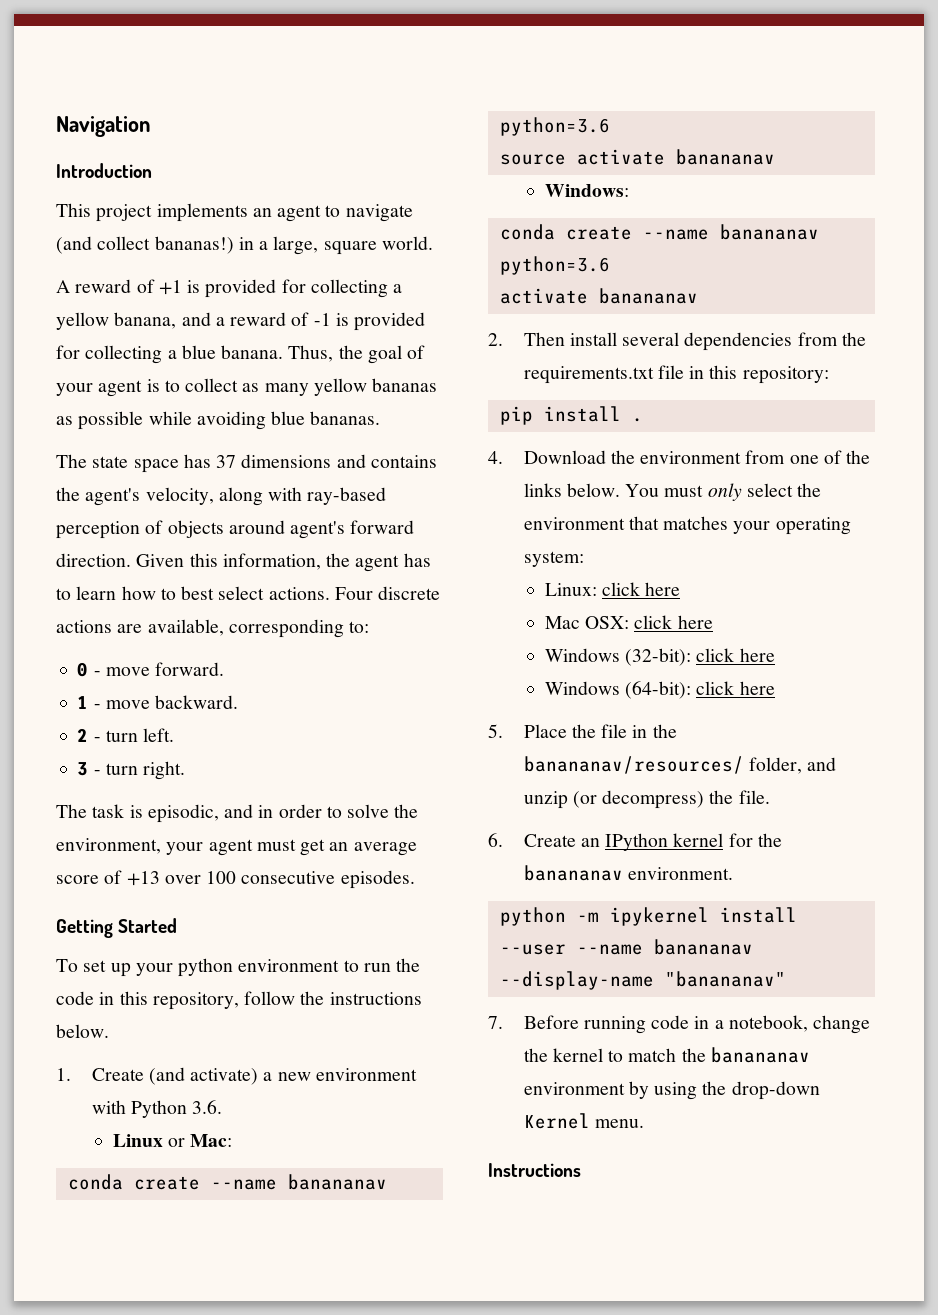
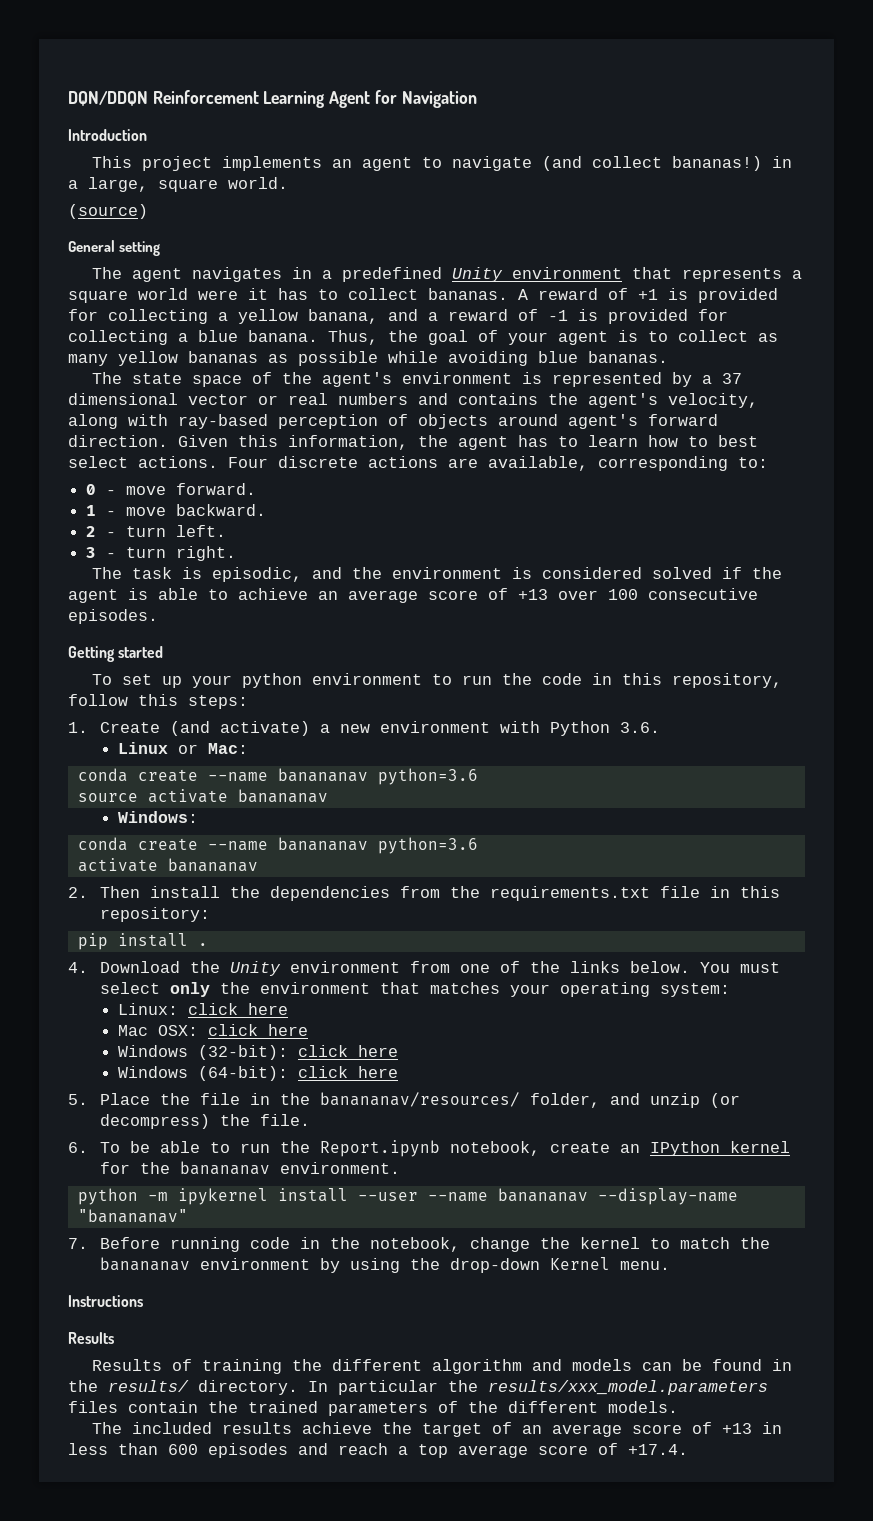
- Navigation
+ DQN/DDQN Reinforcement Learning Agent for Navigation
+ (source)
+ General setting
+ The agent navigates in a predefined Unity environment that represents a square world were it has to collect bananas.
- The state space has 37 dimensions and contains the agent's velocity, along with ray-based perception of objects around agent's forward direction.
+ The state space of the agent's environment is represented by a 37 dimensional vector or real numbers and contains the agent's velocity, along with ray-based perception of objects around agent's forward direction.
- The task is episodic, and in order to solve the environment, your agent must get an average score of +13 over 100 consecutive episodes.
+ The task is episodic, and the environment is considered solved if the agent is able to achieve an average score of +13 over 100 consecutive episodes.
- Getting Started
+ Getting started
- To set up your python environment to run the code in this repository, follow the instructions below.
+ To set up your python environment to run the code in this repository, follow this steps:
- 2. Then install several dependencies from the requirements.txt file in this repository:
+ 2. Then install the dependencies from the requirements.txt file in this repository:
- 4. Download the environment from one of the links below.
+ 4. Download the Unity environment from one of the links below.
- You must only select the environment that matches your operating system:
+ You must select only the environment that matches your operating system:
- 6. Create an IPython kernel for the banananav environment.
+ 6. To be able to run the Report.ipynb notebook, create an IPython kernel for the banananav environment.
- 7. Before running code in a notebook, change the kernel to match the banananav environment by using the drop-down Kernel menu.
+ 7. Before running code in the notebook, change the kernel to match the banananav environment by using the drop-down Kernel menu.
  Instructions
+ Results
+ Results of training the different algorithm and models can be found in the results/ directory. In particular the results/xxx_model.parameters files contain the trained parameters of the different models.
+ The included results achieve the target of an average score of +13 in less than 600 episodes and reach a top average score of +17.4.

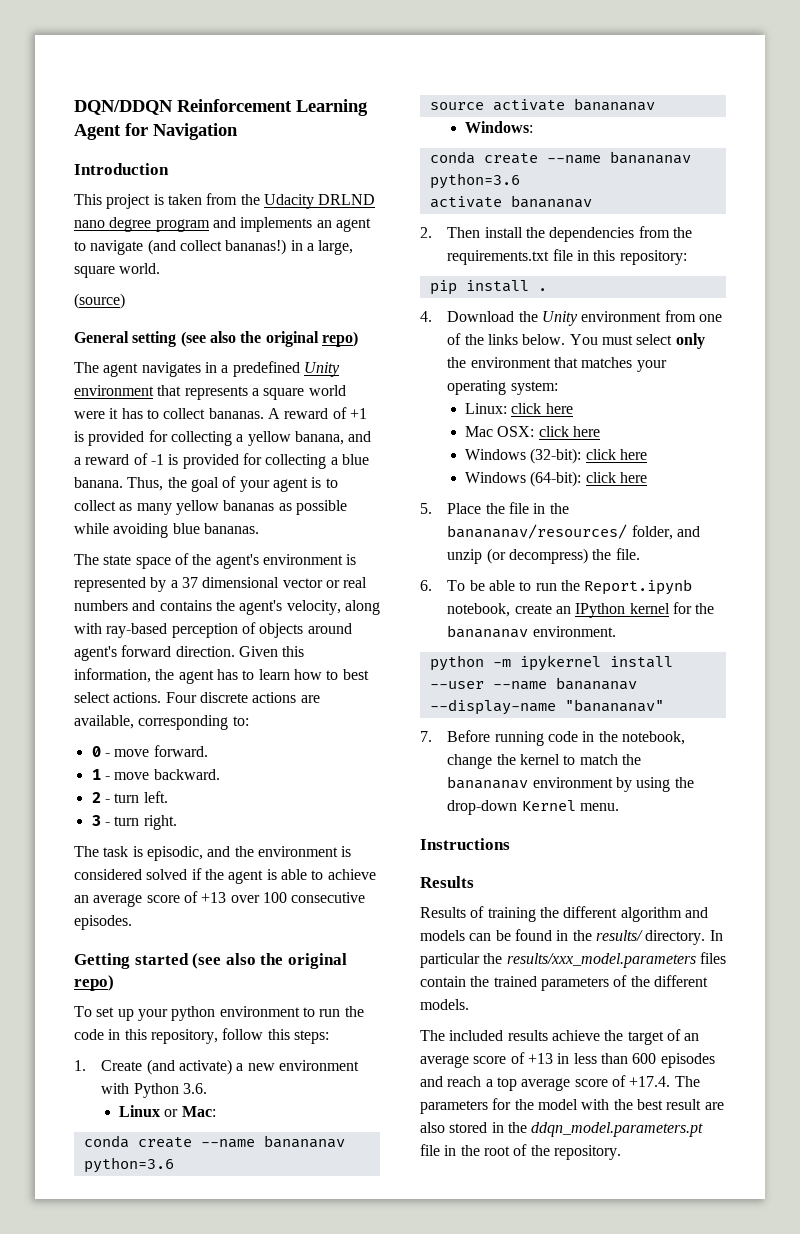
- This project implements an agent to navigate (and collect bananas!) in a large, square world.
+ This project is taken from the Udacity DRLND nano degree program and implements an agent to navigate (and collect bananas!) in a large, square world.
- General setting
+ General setting (see also the original repo)
- Getting started
+ Getting started (see also the original repo)
- The included results achieve the target of an average score of +13 in less than 600 episodes and reach a top average score of +17.4.
+ The included results achieve the target of an average score of +13 in less than 600 episodes and reach a top average score of +17.4. The parameters for the model with the best result are also stored in the ddqn_model.parameters.pt file in the root of the repository.

